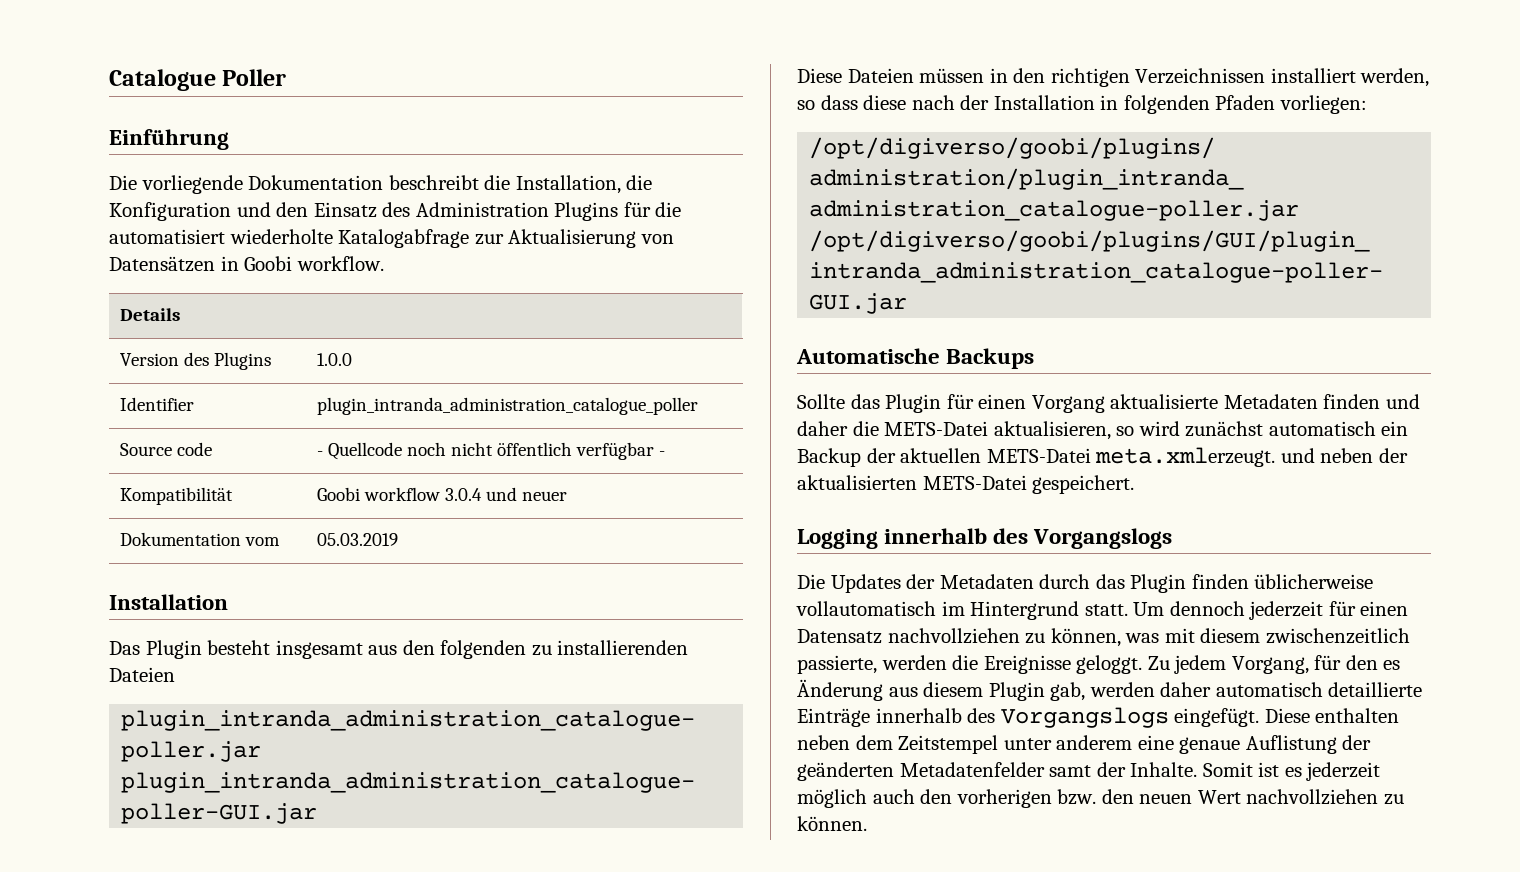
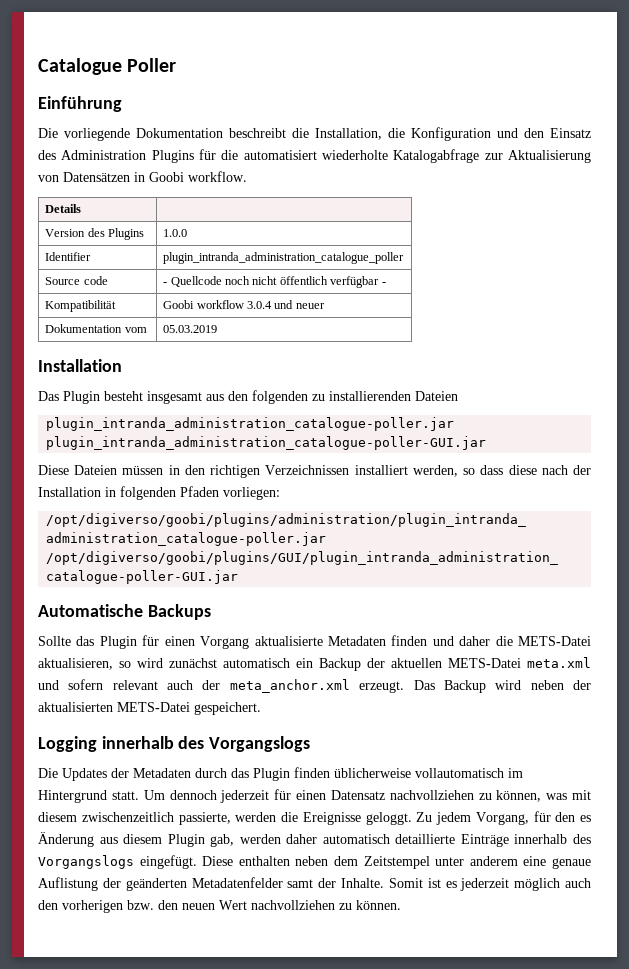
- Sollte das Plugin für einen Vorgang aktualisierte Metadaten finden und daher die METS-Datei aktualisieren, so wird zunächst automatisch ein Backup der aktuellen METS-Datei meta.xmlerzeugt. und neben der aktualisierten METS-Datei gespeichert.
+ Sollte das Plugin für einen Vorgang aktualisierte Metadaten finden und daher die METS-Datei aktualisieren, so wird zunächst automatisch ein Backup der aktuellen METS-Datei meta.xml und sofern relevant auch der meta_anchor.xml erzeugt. Das Backup wird neben der aktualisierten METS-Datei gespeichert.

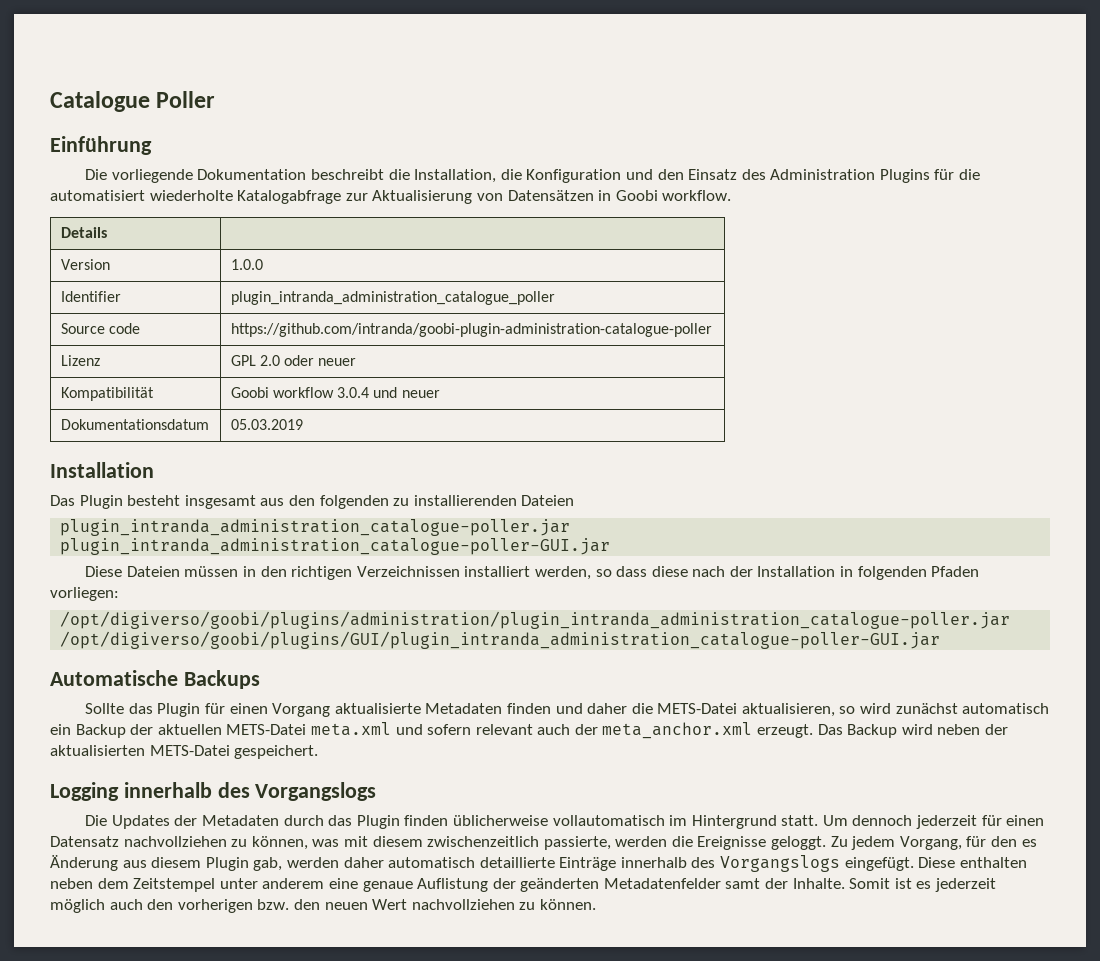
- Version des Plugins | 1.0.0
+ Version | 1.0.0
- Source code | - Quellcode noch nicht öffentlich verfügbar -
+ Source code | https://github.com/intranda/goobi-plugin-administration-catalogue-poller
+ Lizenz | GPL 2.0 oder neuer
- Dokumentation vom | 05.03.2019
+ Dokumentationsdatum | 05.03.2019

